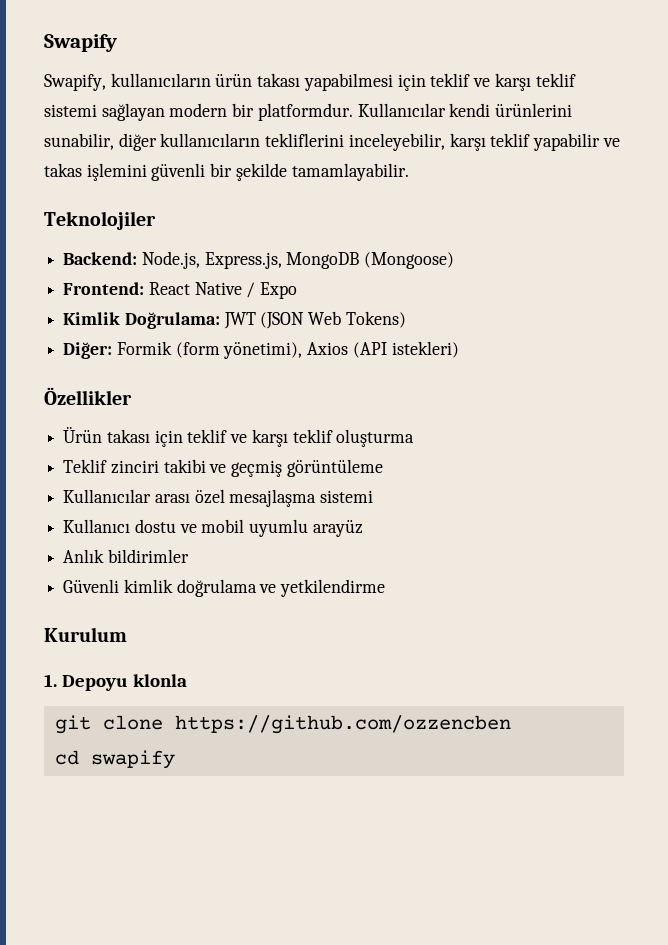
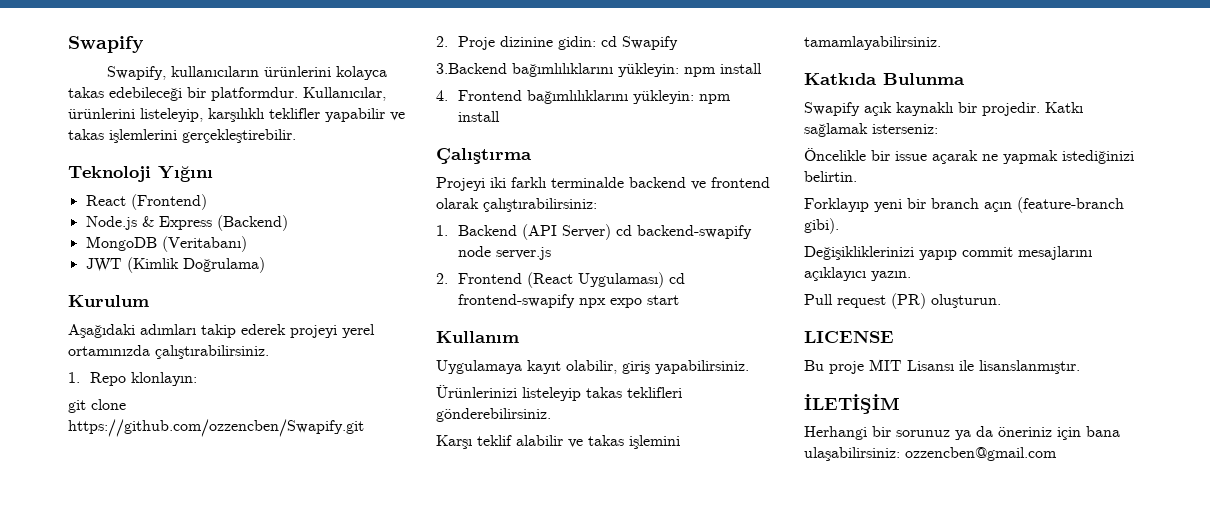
- Swapify, kullanıcıların ürün takası yapabilmesi için teklif ve karşı teklif sistemi sağlayan modern bir platformdur. Kullanıcılar kendi ürünlerini sunabilir, diğer kullanıcıların tekliflerini inceleyebilir, karşı teklif yapabilir ve takas işlemini güvenli bir şekilde tamamlayabilir.
- Teknolojiler
- Backend: Node.js, Express.js, MongoDB (Mongoose)
- Frontend: React Native / Expo
- Kimlik Doğrulama: JWT (JSON Web Tokens)
- Diğer: Formik (form yönetimi), Axios (API istekleri)
- Özellikler
- Ürün takası için teklif ve karşı teklif oluşturma
- Teklif zinciri takibi ve geçmiş görüntüleme
- Kullanıcılar arası özel mesajlaşma sistemi
- Kullanıcı dostu ve mobil uyumlu arayüz
- Anlık bildirimler
- Güvenli kimlik doğrulama ve yetkilendirme
+ Swapify, kullanıcıların ürünlerini kolayca takas edebileceği bir platformdur. Kullanıcılar, ürünlerini listeleyip, karşılıklı teklifler yapabilir ve takas işlemlerini gerçekleştirebilir.
+ Teknoloji Yığını
+ React (Frontend)
+ Node.js & Express (Backend)
+ MongoDB (Veritabanı)
+ JWT (Kimlik Doğrulama)
  Kurulum
- 1. Depoyu klonla
- git clone https://github.com/ozzencben
- cd swapify
+ Aşağıdaki adımları takip ederek projeyi yerel ortamınızda çalıştırabilirsiniz.
+ 1. Repo klonlayın:
+ git clone https://github.com/ozzencben/Swapify.git
+ 2. Proje dizinine gidin: cd Swapify
+ 3.Backend bağımlılıklarını yükleyin: npm install
+ 4. Frontend bağımlılıklarını yükleyin: npm install
+ Çalıştırma
+ Projeyi iki farklı terminalde backend ve frontend olarak çalıştırabilirsiniz:
+ 1. Backend (API Server) cd backend-swapify node server.js
+ 2. Frontend (React Uygulaması) cd frontend-swapify npx expo start
+ Kullanım
+ Uygulamaya kayıt olabilir, giriş yapabilirsiniz.
+ Ürünlerinizi listeleyip takas teklifleri gönderebilirsiniz.
+ Karşı teklif alabilir ve takas işlemini tamamlayabilirsiniz.
+ Katkıda Bulunma
+ Swapify açık kaynaklı bir projedir. Katkı sağlamak isterseniz:
+ Öncelikle bir issue açarak ne yapmak istediğinizi belirtin.
+ Forklayıp yeni bir branch açın (feature-branch gibi).
+ Değişikliklerinizi yapıp commit mesajlarını açıklayıcı yazın.
+ Pull request (PR) oluşturun.
+ LICENSE
+ Bu proje MIT Lisansı ile lisanslanmıştır.
+ İLETİŞİM
+ Herhangi bir sorunuz ya da öneriniz için bana ulaşabilirsiniz: ozzencben@gmail.com

